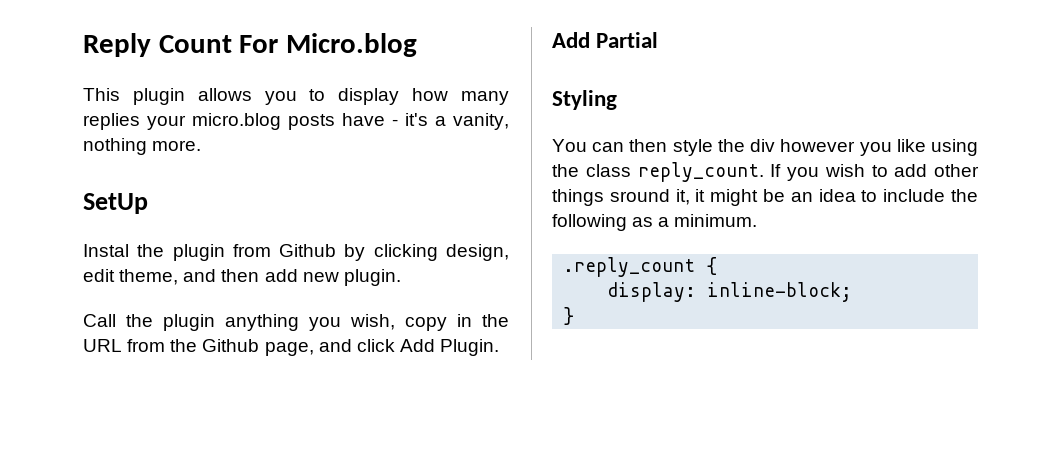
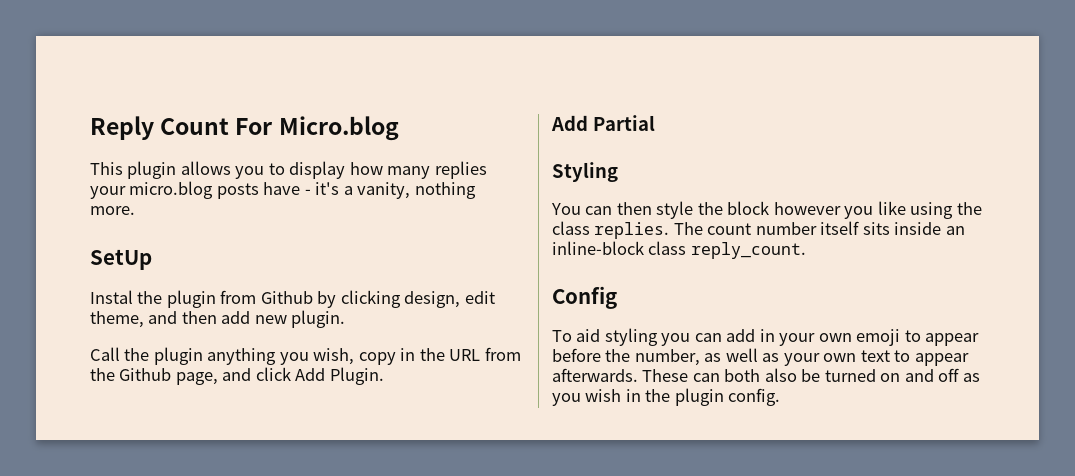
- You can then style the div however you like using the class reply_count. If you wish to add other things sround it, it might be an idea to include the following as a minimum.
- .reply_count {
- display: inline-block;
- }
+ You can then style the block however you like using the class replies. The count number itself sits inside an inline-block class reply_count.
+ Config
+ To aid styling you can add in your own emoji to appear before the number, as well as your own text to appear afterwards. These can both also be turned on and off as you wish in the plugin config.

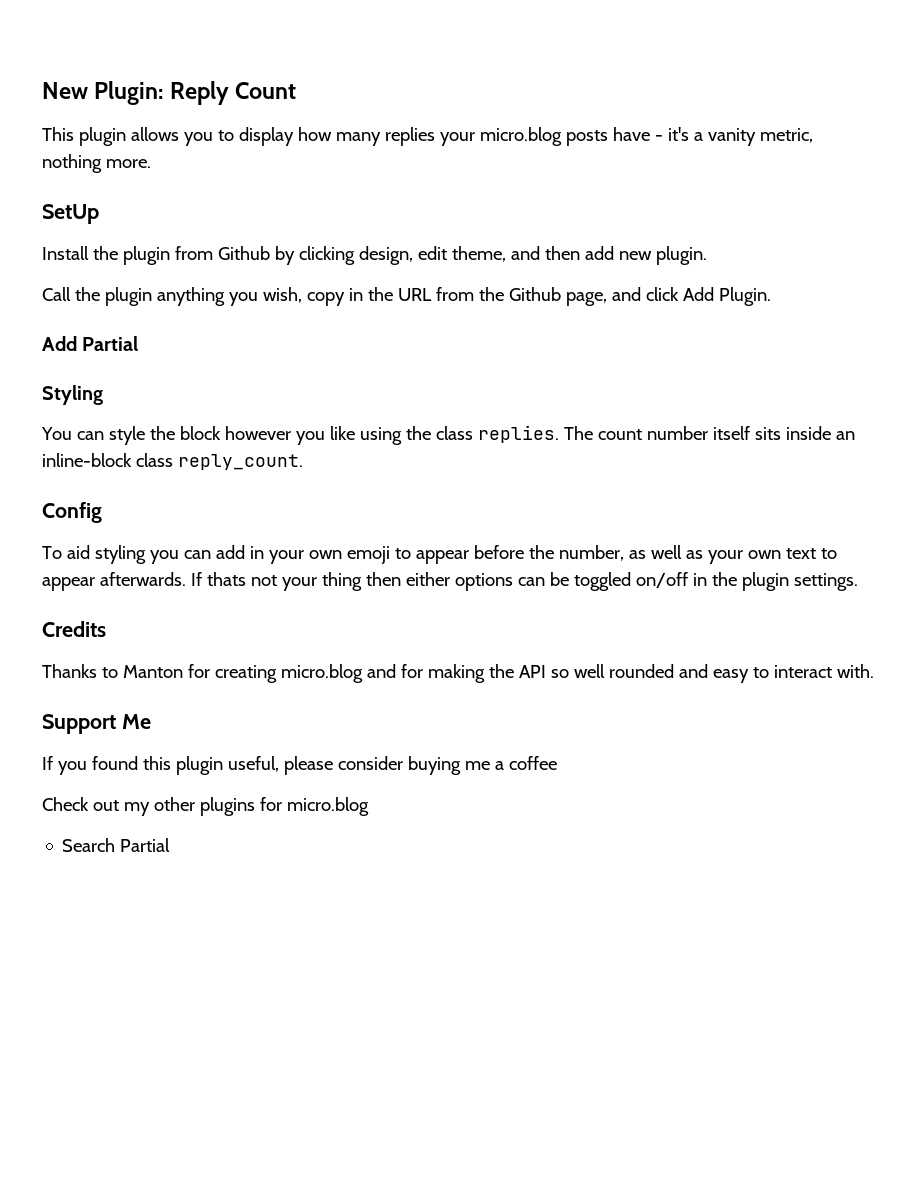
- Reply Count For Micro.blog
+ New Plugin: Reply Count
- This plugin allows you to display how many replies your micro.blog posts have - it's a vanity, nothing more.
+ This plugin allows you to display how many replies your micro.blog posts have - it's a vanity metric, nothing more.
- Instal the plugin from Github by clicking design, edit theme, and then add new plugin.
+ Install the plugin from Github by clicking design, edit theme, and then add new plugin.
- You can then style the block however you like using the class replies.
+ You can style the block however you like using the class replies.
- These can both also be turned on and off as you wish in the plugin config.
+ If thats not your thing then either options can be toggled on/off in the plugin settings.
+ Credits
+ Thanks to Manton for creating micro.blog and for making the API so well rounded and easy to interact with.
+ Support Me
+ If you found this plugin useful, please consider buying me a coffee
+ Check out my other plugins for micro.blog
+ Search Partial

